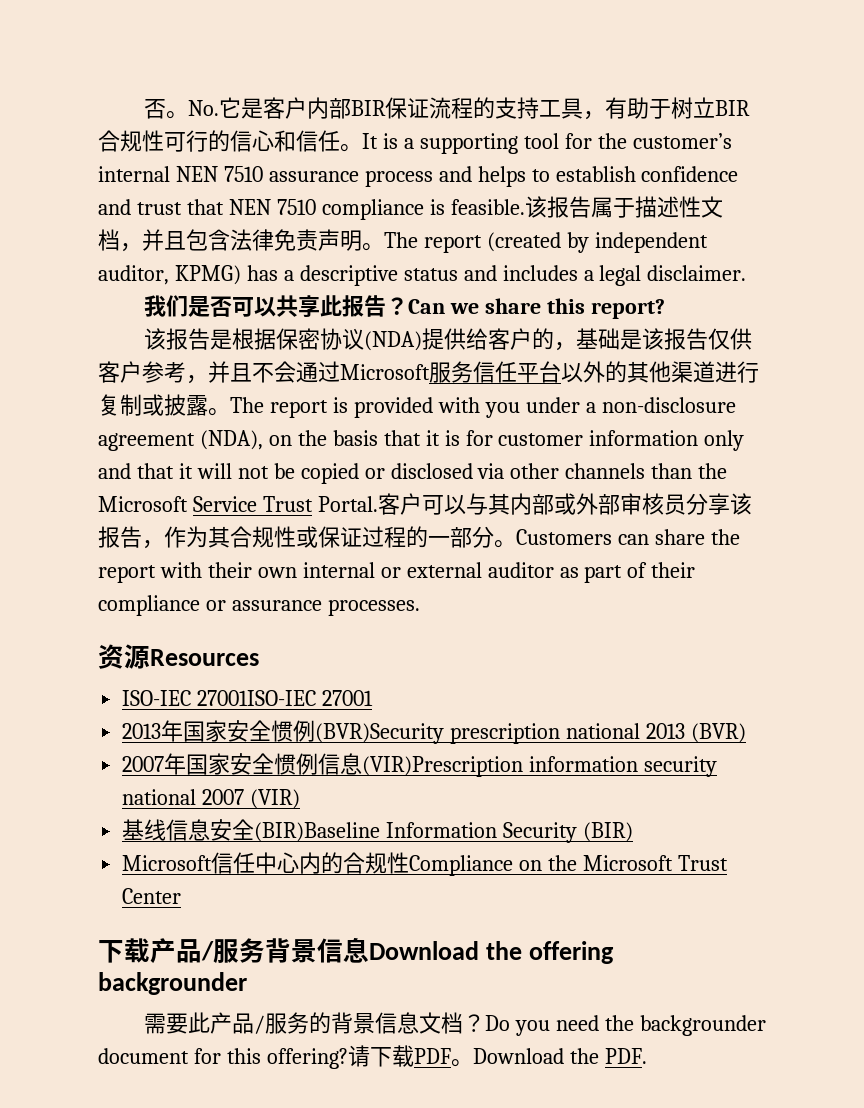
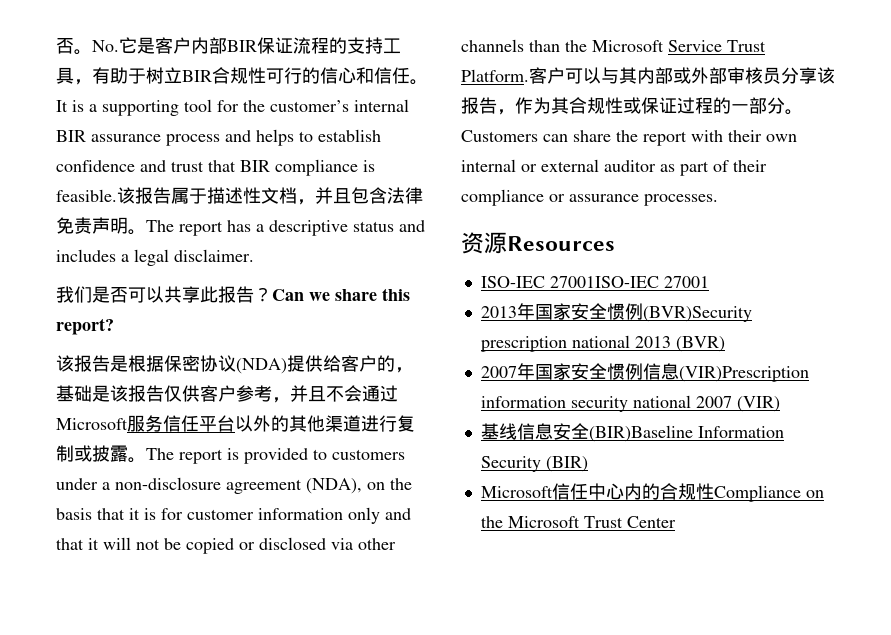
- It is a supporting tool for the customer’s internal NEN 7510 assurance process and helps to establish confidence and trust that NEN 7510 compliance is feasible.
+ It is a supporting tool for the customer’s internal BIR assurance process and helps to establish confidence and trust that BIR compliance is feasible.
- The report (created by independent auditor, KPMG) has a descriptive status and includes a legal disclaimer.
+ The report has a descriptive status and includes a legal disclaimer.
- The report is provided with you under a non-disclosure agreement (NDA), on the basis that it is for customer information only and that it will not be copied or disclosed via other channels than the Microsoft Service Trust Portal.
+ The report is provided to customers under a non-disclosure agreement (NDA), on the basis that it is for customer information only and that it will not be copied or disclosed via other channels than the Microsoft Service Trust Platform.
- 下载产品/服务背景信息Download the offering backgrounder
- 需要此产品/服务的背景信息文档？Do you need the backgrounder document for this offering?请下载PDF。Download the PDF.

